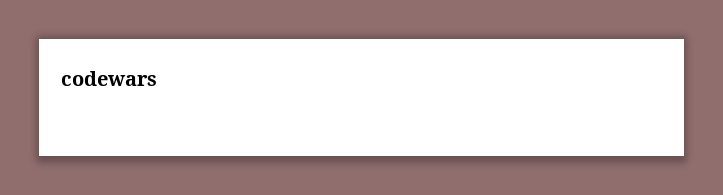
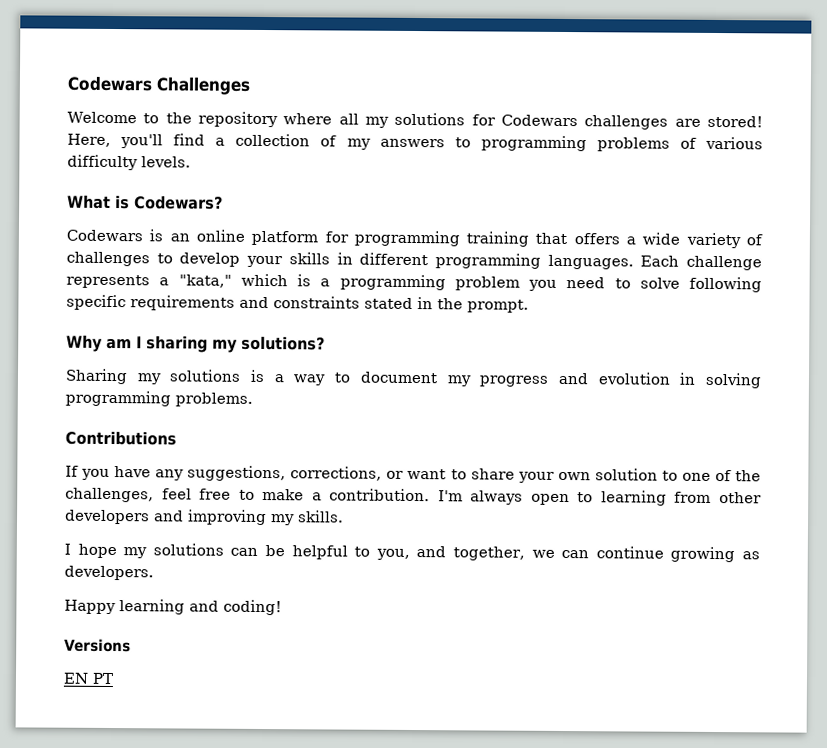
- codewars
+ Codewars Challenges
+ Welcome to the repository where all my solutions for Codewars challenges are stored! Here, you'll find a collection of my answers to programming problems of various difficulty levels.
+ What is Codewars?
+ Codewars is an online platform for programming training that offers a wide variety of challenges to develop your skills in different programming languages. Each challenge represents a "kata," which is a programming problem you need to solve following specific requirements and constraints stated in the prompt.
+ Why am I sharing my solutions?
+ Sharing my solutions is a way to document my progress and evolution in solving programming problems.
+ Contributions
+ If you have any suggestions, corrections, or want to share your own solution to one of the challenges, feel free to make a contribution. I'm always open to learning from other developers and improving my skills.
+ I hope my solutions can be helpful to you, and together, we can continue growing as developers.
+ Happy learning and coding!
+ Versions
+ EN PT

